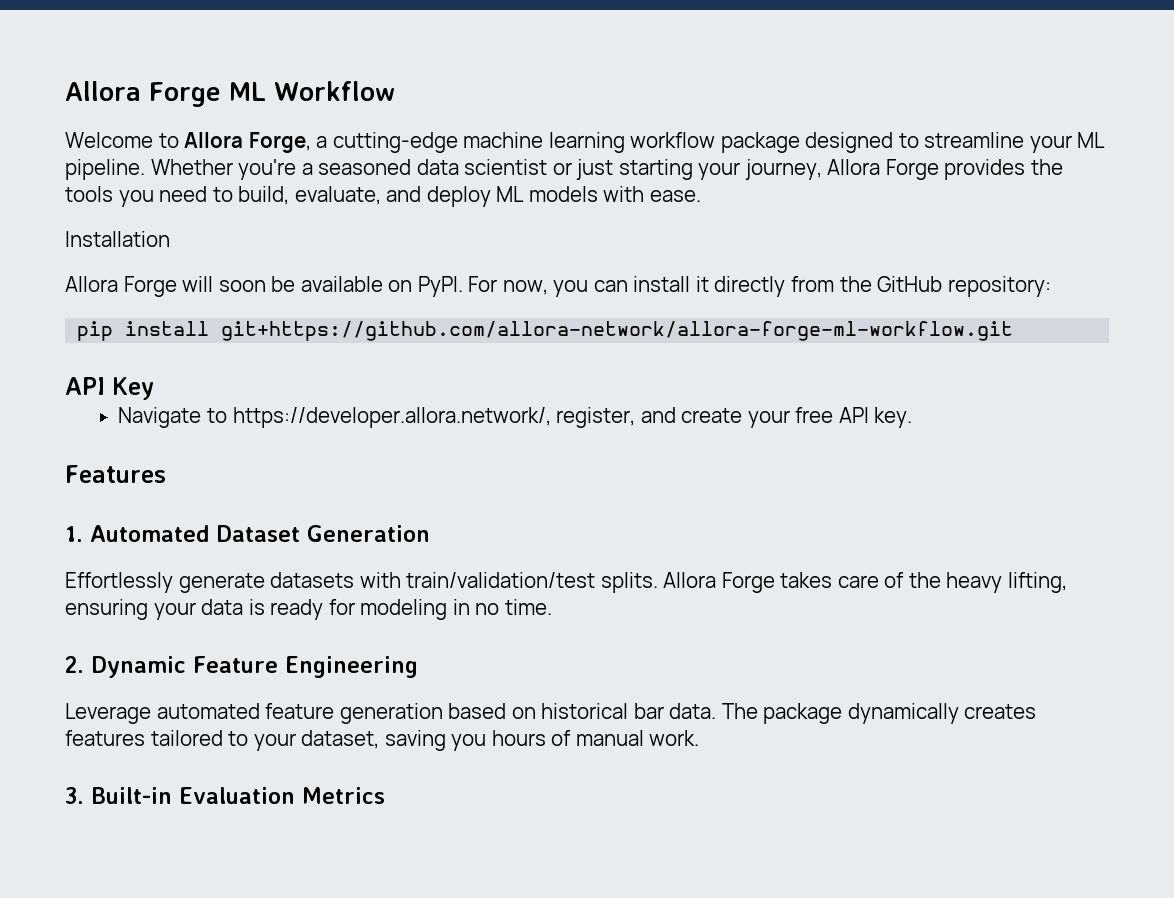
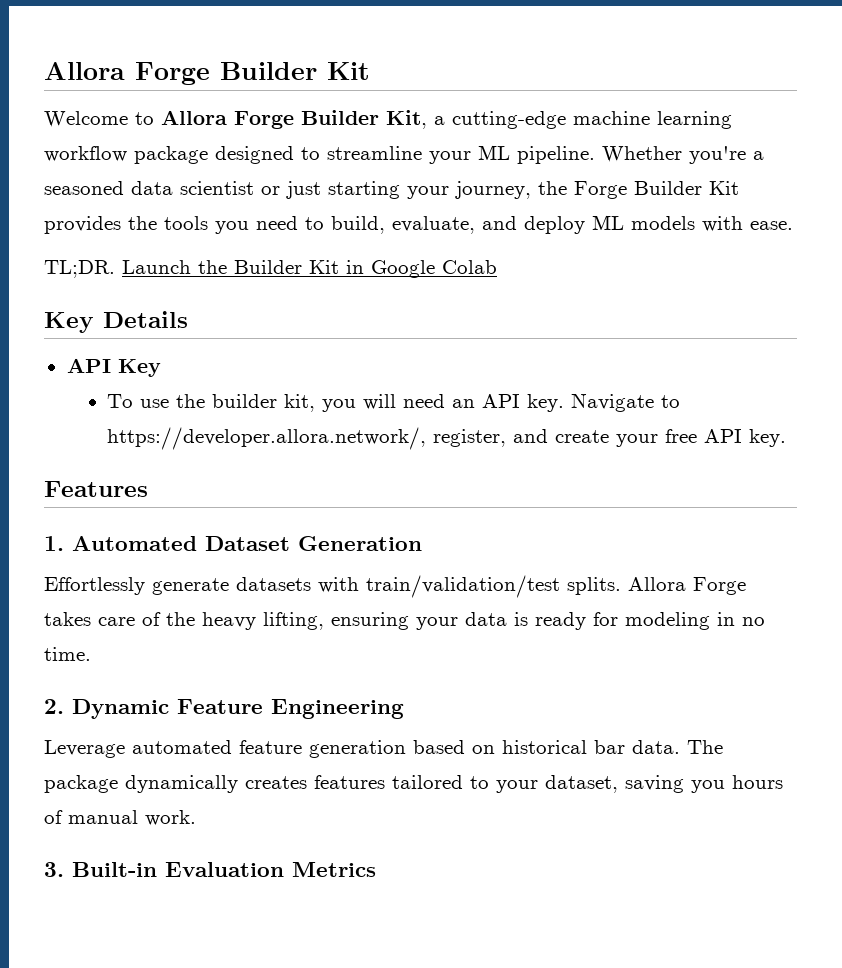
- Allora Forge ML Workflow
+ Allora Forge Builder Kit
- Welcome to Allora Forge, a cutting-edge machine learning workflow package designed to streamline your ML pipeline.
+ Welcome to Allora Forge Builder Kit, a cutting-edge machine learning workflow package designed to streamline your ML pipeline.
- Whether you're a seasoned data scientist or just starting your journey, Allora Forge provides the tools you need to build, evaluate, and deploy ML models with ease.
+ Whether you're a seasoned data scientist or just starting your journey, the Forge Builder Kit provides the tools you need to build, evaluate, and deploy ML models with ease.
- Installation
- Allora Forge will soon be available on PyPI. For now, you can install it directly from the GitHub repository:
- pip install git+https://github.com/allora-network/allora-forge-ml-workflow.git
+ TL;DR. Launch the Builder Kit in Google Colab
+ Key Details
  API Key
- Navigate to https://developer.allora.network/, register, and create your free API key.
+ To use the builder kit, you will need an API key. Navigate to https://developer.allora.network/, register, and create your free API key.

